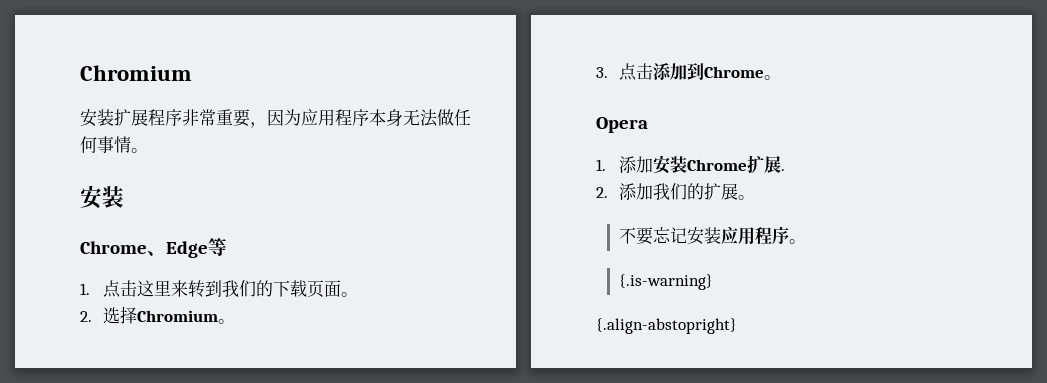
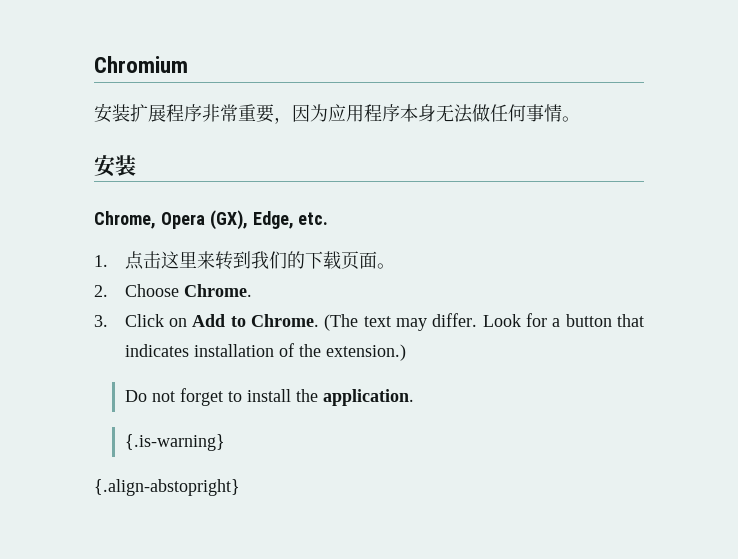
- Chrome、Edge等
+ Chrome, Opera (GX), Edge, etc.
- 2.选择Chromium。
+ 2. Choose Chrome.
- 3.点击添加到Chrome。
- Opera
- 1.添加安装Chrome扩展.
- 2.添加我们的扩展。
- 不要忘记安装应用程序。
+ 3. Click on Add to Chrome. (The text may differ. Look for a button that indicates installation of the extension.)
+ Do not forget to install the application.

